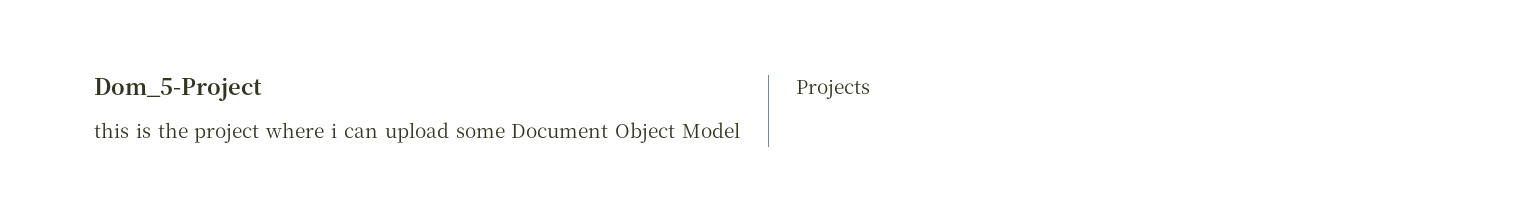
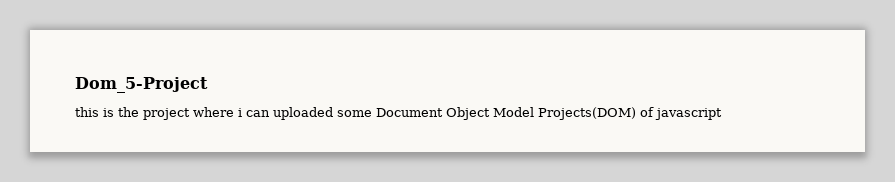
- this is the project where i can upload some Document Object Model Projects
+ this is the project where i can uploaded some Document Object Model Projects(DOM) of javascript

